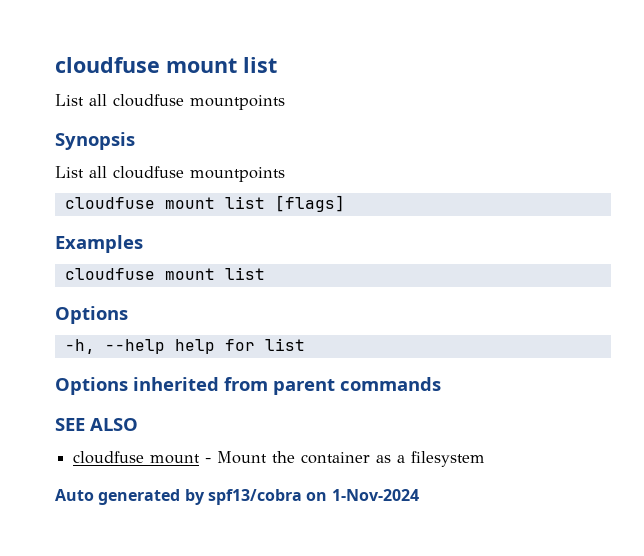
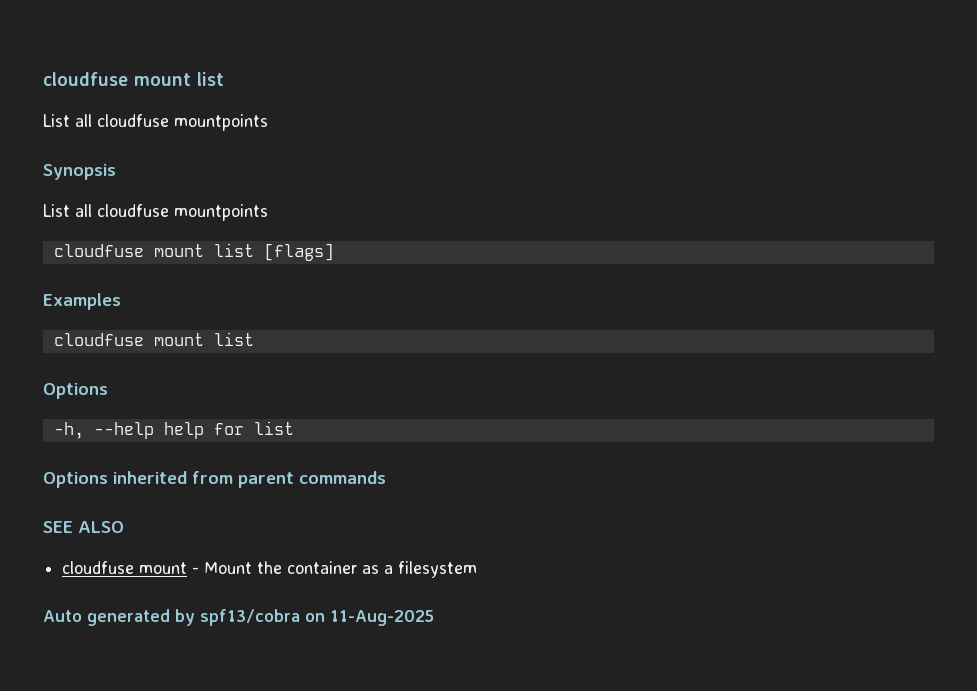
- Auto generated by spf13/cobra on 1-Nov-2024
+ Auto generated by spf13/cobra on 11-Aug-2025

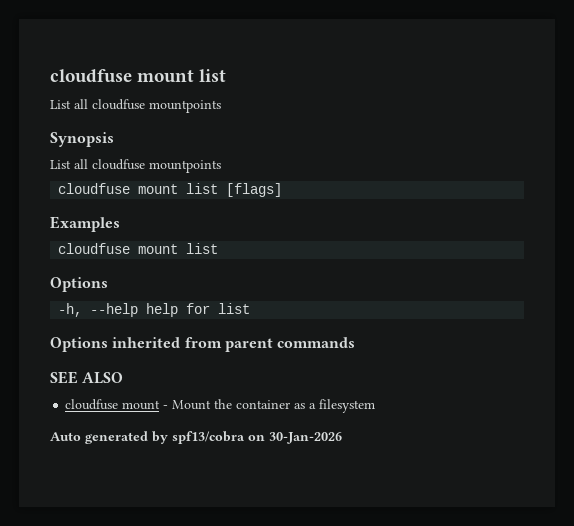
- Auto generated by spf13/cobra on 11-Aug-2025
+ Auto generated by spf13/cobra on 30-Jan-2026

